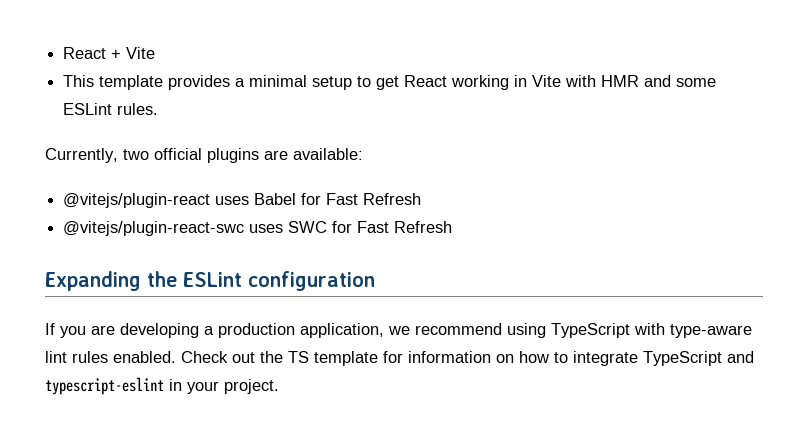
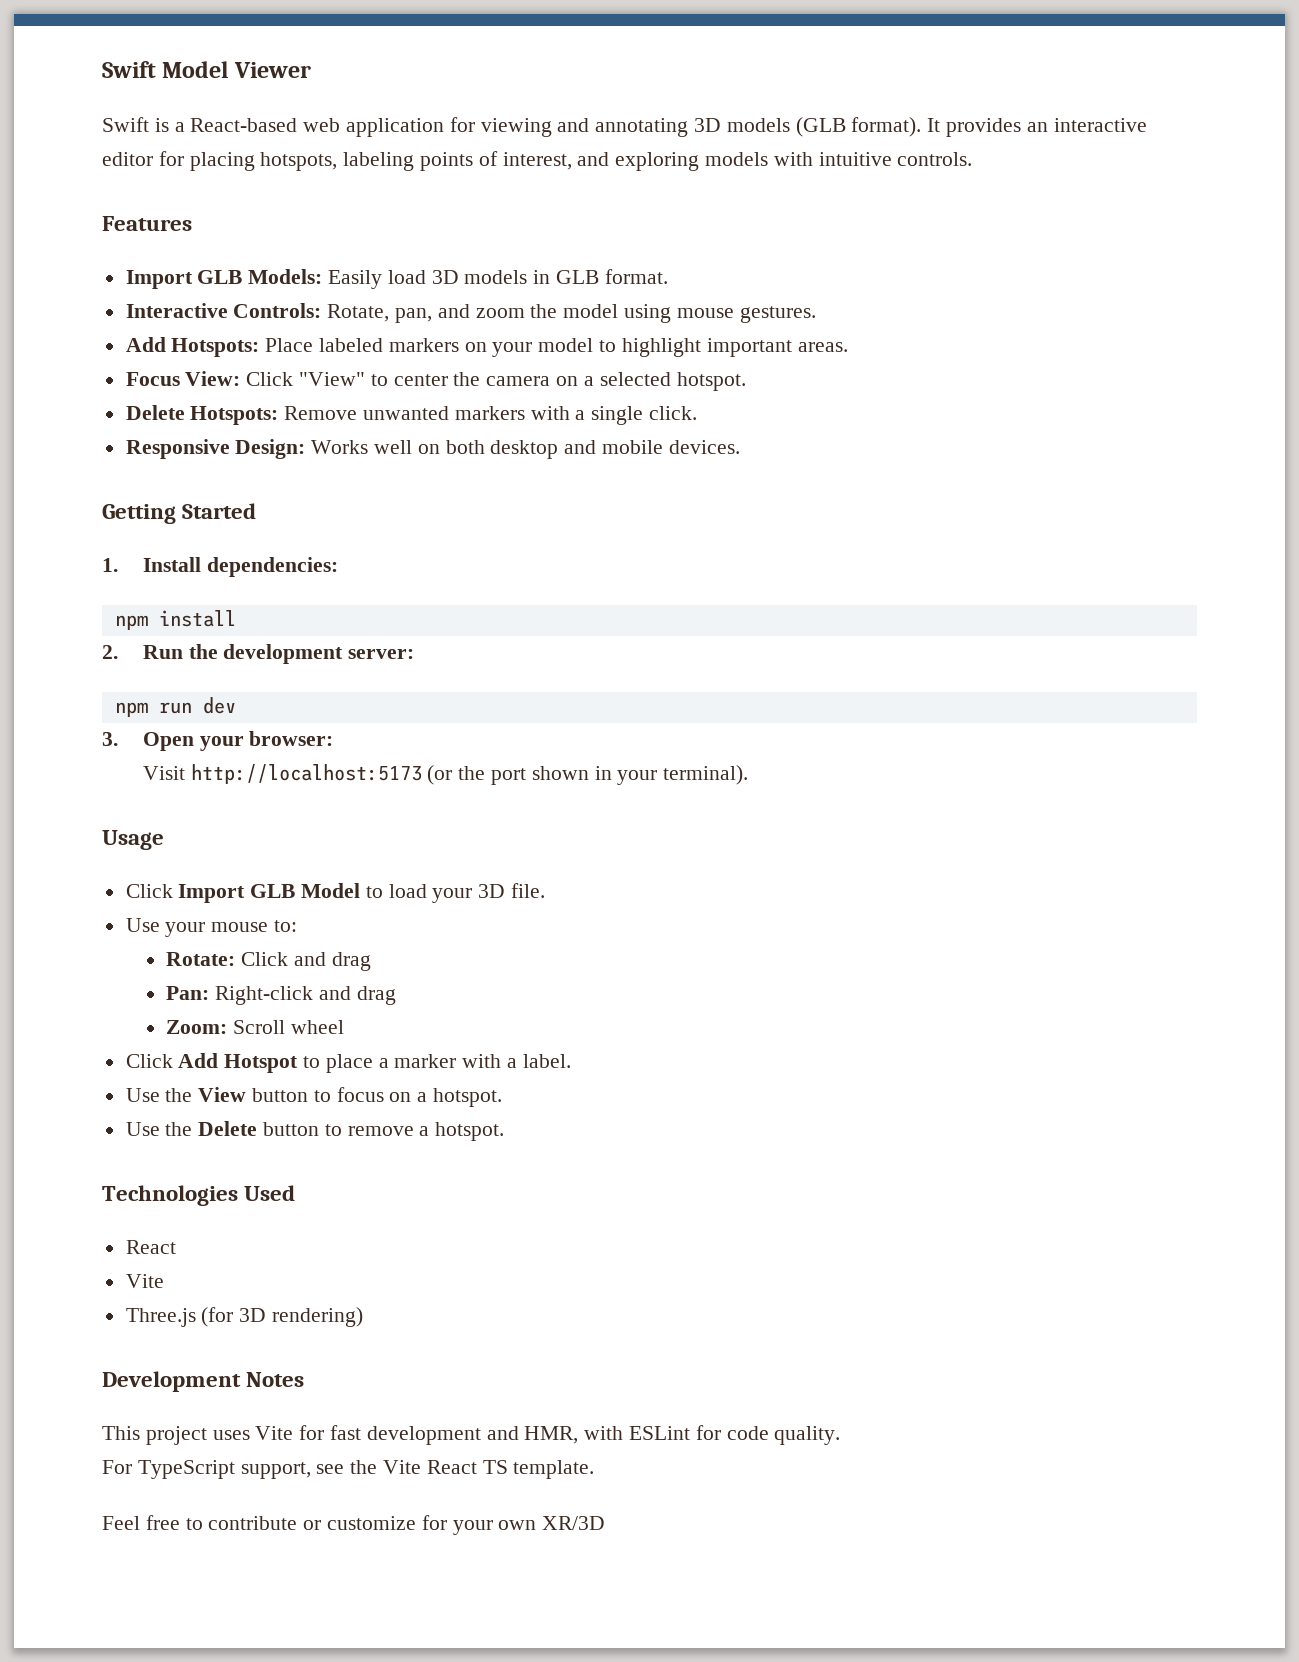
- React + Vite
+ Swift Model Viewer
+ Swift is a React-based web application for viewing and annotating 3D models (GLB format). It provides an interactive editor for placing hotspots, labeling points of interest, and exploring models with intuitive controls.
+ Features
+ Import GLB Models: Easily load 3D models in GLB format.
+ Interactive Controls: Rotate, pan, and zoom the model using mouse gestures.
+ Add Hotspots: Place labeled markers on your model to highlight important areas.
+ Focus View: Click "View" to center the camera on a selected hotspot.
+ Delete Hotspots: Remove unwanted markers with a single click.
+ Responsive Design: Works well on both desktop and mobile devices.
+ Getting Started
+ 1. Install dependencies:
+ npm install
+ 2. Run the development server:
+ npm run dev
+ 3. Open your browser:
+ Visit http://localhost:5173 (or the port shown in your terminal).
+ Usage
+ Click Import GLB Model to load your 3D file.
+ Use your mouse to:
+ Rotate: Click and drag
+ Pan: Right-click and drag
+ Zoom: Scroll wheel
+ Click Add Hotspot to place a marker with a label.
+ Use the View button to focus on a hotspot.
+ Use the Delete button to remove a hotspot.
+ Technologies Used
+ React
+ Vite
- This template provides a minimal setup to get React working in Vite with HMR and some ESLint rules.
- Currently, two official plugins are available:
- @vitejs/plugin-react uses Babel for Fast Refresh
- @vitejs/plugin-react-swc uses SWC for Fast Refresh
- Expanding the ESLint configuration
- If you are developing a production application, we recommend using TypeScript with type-aware lint rules enabled. Check out the TS template for information on how to integrate TypeScript and typescript-eslint in your project.
+ Three.js (for 3D rendering)
+ Development Notes
+ This project uses Vite for fast development and HMR, with ESLint for code quality.
+ For TypeScript support, see the Vite React TS template.
+ Feel free to contribute or customize for your own XR/3D

